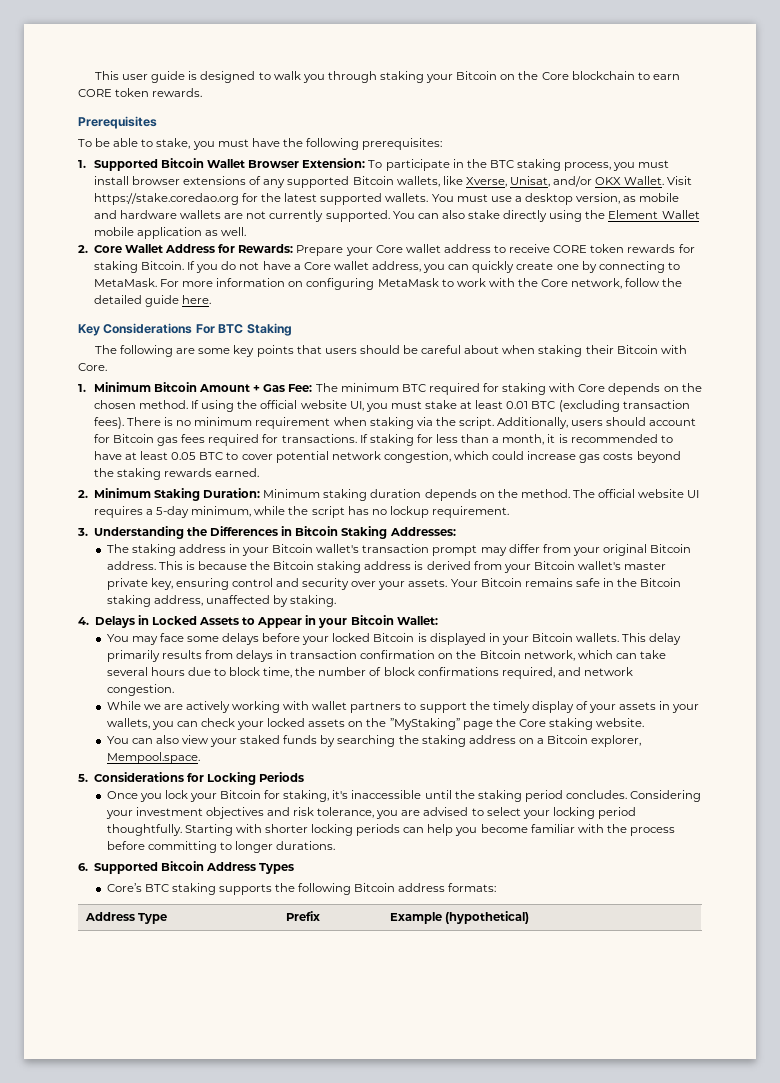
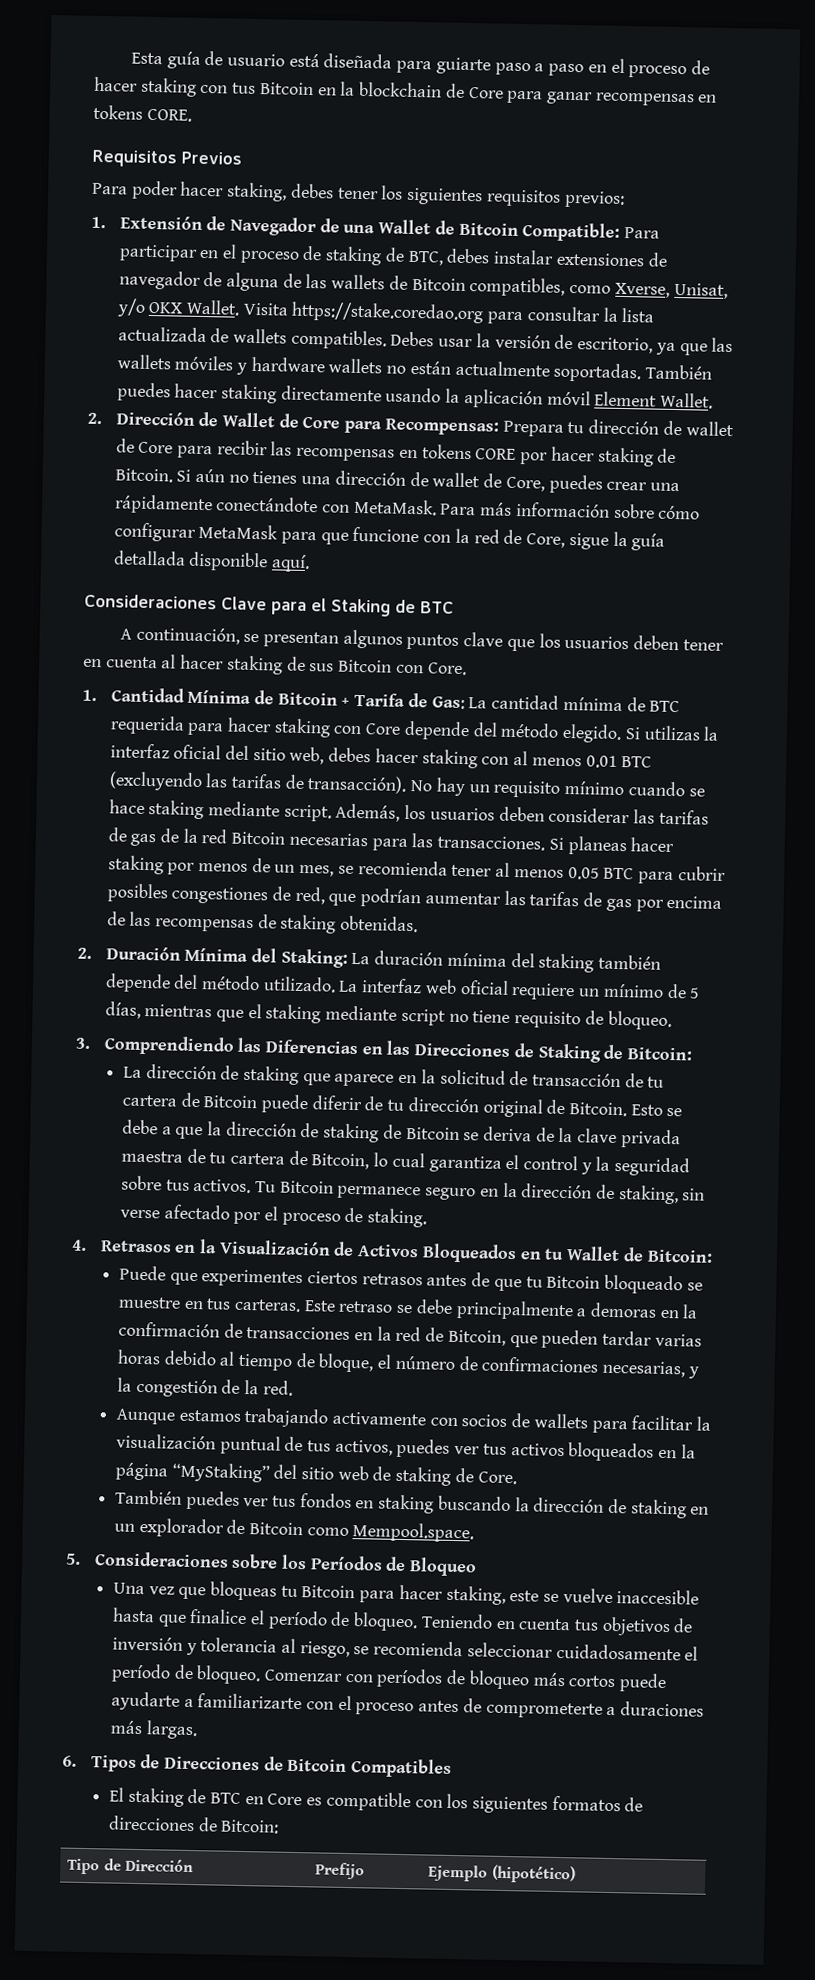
- This user guide is designed to walk you through staking your Bitcoin on the Core blockchain to earn CORE token rewards.
- Prerequisites
- To be able to stake, you must have the following prerequisites:
- 1. Supported Bitcoin Wallet Browser Extension: To participate in the BTC staking process, you must install browser extensions of any supported Bitcoin wallets, like Xverse, Unisat, and/or OKX Wallet.
+ Esta guía de usuario está diseñada para guiarte paso a paso en el proceso de hacer staking con tus Bitcoin en la blockchain de Core para ganar recompensas en tokens CORE.
+ Requisitos Previos
+ Para poder hacer staking, debes tener los siguientes requisitos previos:
+ 1. Extensión de Navegador de una Wallet de Bitcoin Compatible: Para participar en el proceso de staking de BTC, debes instalar extensiones de navegador de alguna de las wallets de Bitcoin compatibles, como Xverse, Unisat, y/o OKX Wallet.
- Visit https://stake.coredao.org for the latest supported wallets. You must use a desktop version, as mobile and hardware wallets are not currently supported. You can also stake directly using the Element Wallet mobile application as well.
- 2. Core Wallet Address for Rewards: Prepare your Core wallet address to receive CORE token rewards for staking Bitcoin. If you do not have a Core wallet address, you can quickly create one by connecting to MetaMask. For more information on configuring MetaMask to work with the Core network, follow the detailed guide here.
- Key Considerations For BTC Staking
- The following are some key points that users should be careful about when staking their Bitcoin with Core.
- 1. Minimum Bitcoin Amount + Gas Fee: The minimum BTC required for staking with Core depends on the chosen method. If using the official website UI, you must stake at least 0.01 BTC (excluding transaction fees). There is no minimum requirement when staking via the script. Additionally, users should account for Bitcoin gas fees required for transactions. If staking for less than a month, it is recommended to have at least 0.05 BTC to cover potential network congestion, which could increase gas costs beyond the staking rewards earned.
- 2. Minimum Staking Duration: Minimum staking duration depends on the method. The official website UI requires a 5-day minimum, while the script has no lockup requirement.
- 3. Understanding the Differences in Bitcoin Staking Addresses:
- The staking address in your Bitcoin wallet's transaction prompt may differ from your original Bitcoin address. This is because the Bitcoin staking address is derived from your Bitcoin wallet's master private key, ensuring control and security over your assets. Your Bitcoin remains safe in the Bitcoin staking address, unaffected by staking.
- 4. Delays in Locked Assets to Appear in your Bitcoin Wallet:
- You may face some delays before your locked Bitcoin is displayed in your Bitcoin wallets. This delay primarily results from delays in transaction confirmation on the Bitcoin network, which can take several hours due to block time, the number of block confirmations required, and network congestion.
- While we are actively working with wallet partners to support the timely display of your assets in your wallets, you can check your locked assets on the ”MyStaking” page the Core staking website.
- You can also view your staked funds by searching the staking address on a Bitcoin explorer, Mempool.space.
- 5. Considerations for Locking Periods
- Once you lock your Bitcoin for staking, it's inaccessible until the staking period concludes. Considering your investment objectives and risk tolerance, you are advised to select your locking period thoughtfully. Starting with shorter locking periods can help you become familiar with the process before committing to longer durations.
- 6. Supported Bitcoin Address Types
- Core’s BTC staking supports the following Bitcoin address formats:
- Address Type | Prefix | Example (hypothetical)
+ Visita https://stake.coredao.org para consultar la lista actualizada de wallets compatibles. Debes usar la versión de escritorio, ya que las wallets móviles y hardware wallets no están actualmente soportadas. También puedes hacer staking directamente usando la aplicación móvil Element Wallet.
+ 2. Dirección de Wallet de Core para Recompensas: Prepara tu dirección de wallet de Core para recibir las recompensas en tokens CORE por hacer staking de Bitcoin. Si aún no tienes una dirección de wallet de Core, puedes crear una rápidamente conectándote con MetaMask. Para más información sobre cómo configurar MetaMask para que funcione con la red de Core, sigue la guía detallada disponible aquí.
+ Consideraciones Clave para el Staking de BTC
+ A continuación, se presentan algunos puntos clave que los usuarios deben tener en cuenta al hacer staking de sus Bitcoin con Core.
+ 1. Cantidad Mínima de Bitcoin + Tarifa de Gas: La cantidad mínima de BTC requerida para hacer staking con Core depende del método elegido. Si utilizas la interfaz oficial del sitio web, debes hacer staking con al menos 0.01 BTC (excluyendo las tarifas de transacción). No hay un requisito mínimo cuando se hace staking mediante script. Además, los usuarios deben considerar las tarifas de gas de la red Bitcoin necesarias para las transacciones. Si planeas hacer staking por menos de un mes, se recomienda tener al menos 0.05 BTC para cubrir posibles congestiones de red, que podrían aumentar las tarifas de gas por encima de las recompensas de staking obtenidas.
+ 2. Duración Mínima del Staking: La duración mínima del staking también depende del método utilizado. La interfaz web oficial requiere un mínimo de 5 días, mientras que el staking mediante script no tiene requisito de bloqueo.
+ 3. Comprendiendo las Diferencias en las Direcciones de Staking de Bitcoin:
+ La dirección de staking que aparece en la solicitud de transacción de tu cartera de Bitcoin puede diferir de tu dirección original de Bitcoin. Esto se debe a que la dirección de staking de Bitcoin se deriva de la clave privada maestra de tu cartera de Bitcoin, lo cual garantiza el control y la seguridad sobre tus activos. Tu Bitcoin permanece seguro en la dirección de staking, sin verse afectado por el proceso de staking.
+ 4. Retrasos en la Visualización de Activos Bloqueados en tu Wallet de Bitcoin:
+ Puede que experimentes ciertos retrasos antes de que tu Bitcoin bloqueado se muestre en tus carteras. Este retraso se debe principalmente a demoras en la confirmación de transacciones en la red de Bitcoin, que pueden tardar varias horas debido al tiempo de bloque, el número de confirmaciones necesarias, y la congestión de la red.
+ Aunque estamos trabajando activamente con socios de wallets para facilitar la visualización puntual de tus activos, puedes ver tus activos bloqueados en la página “MyStaking” del sitio web de staking de Core.
+ También puedes ver tus fondos en staking buscando la dirección de staking en un explorador de Bitcoin como Mempool.space.
+ 5. Consideraciones sobre los Períodos de Bloqueo
+ Una vez que bloqueas tu Bitcoin para hacer staking, este se vuelve inaccesible hasta que finalice el período de bloqueo. Teniendo en cuenta tus objetivos de inversión y tolerancia al riesgo, se recomienda seleccionar cuidadosamente el período de bloqueo. Comenzar con períodos de bloqueo más cortos puede ayudarte a familiarizarte con el proceso antes de comprometerte a duraciones más largas.
+ 6. Tipos de Direcciones de Bitcoin Compatibles
+ El staking de BTC en Core es compatible con los siguientes formatos de direcciones de Bitcoin:
+ Tipo de Dirección | Prefijo | Ejemplo (hipotético)

